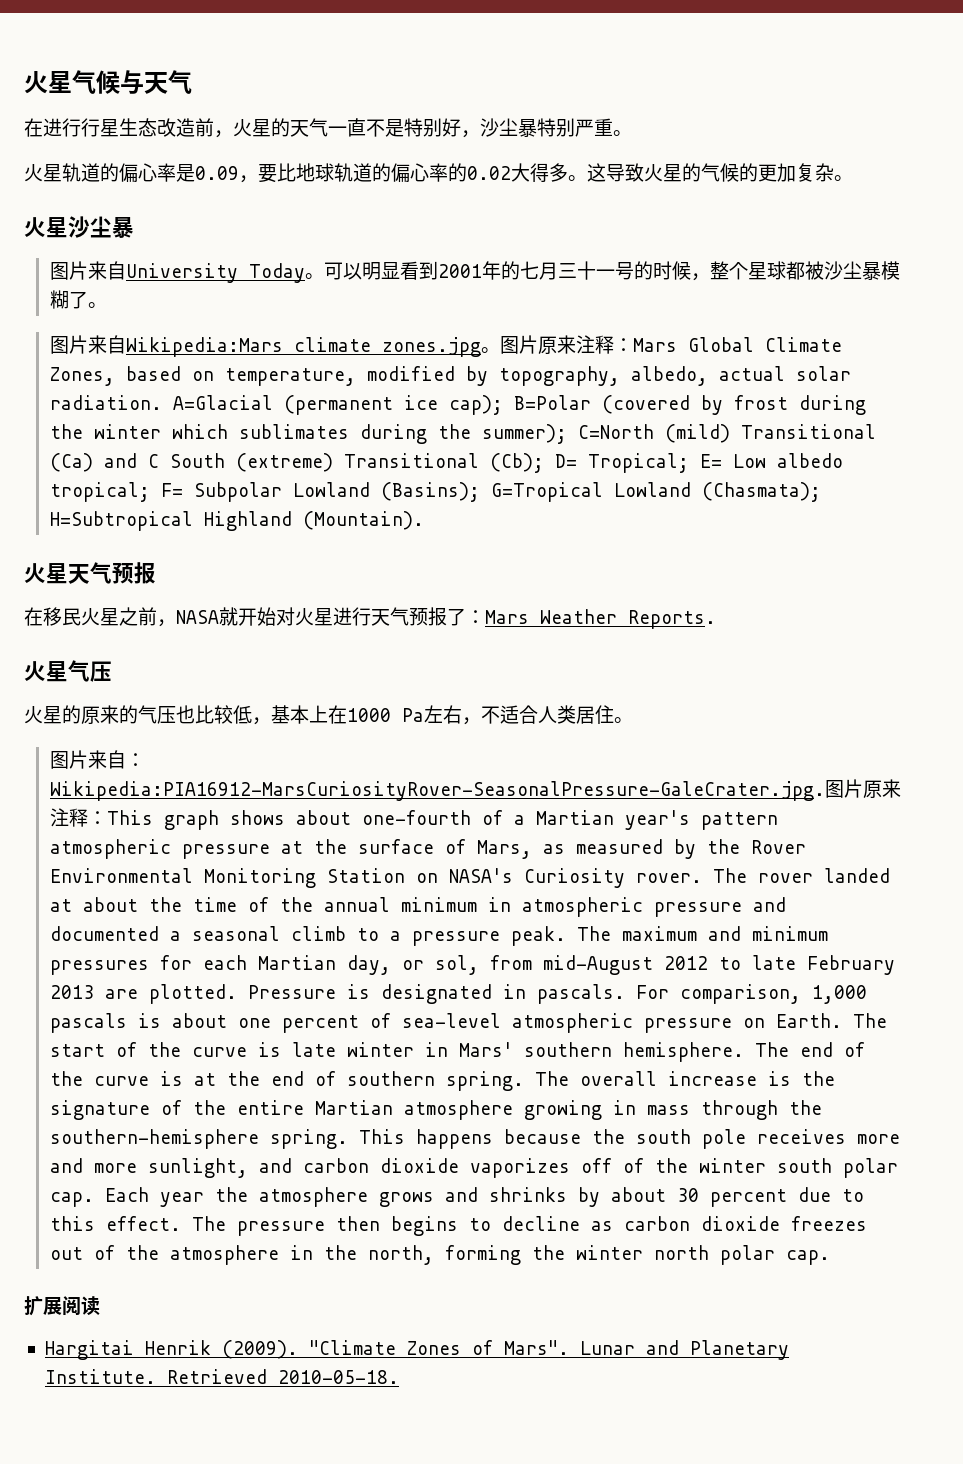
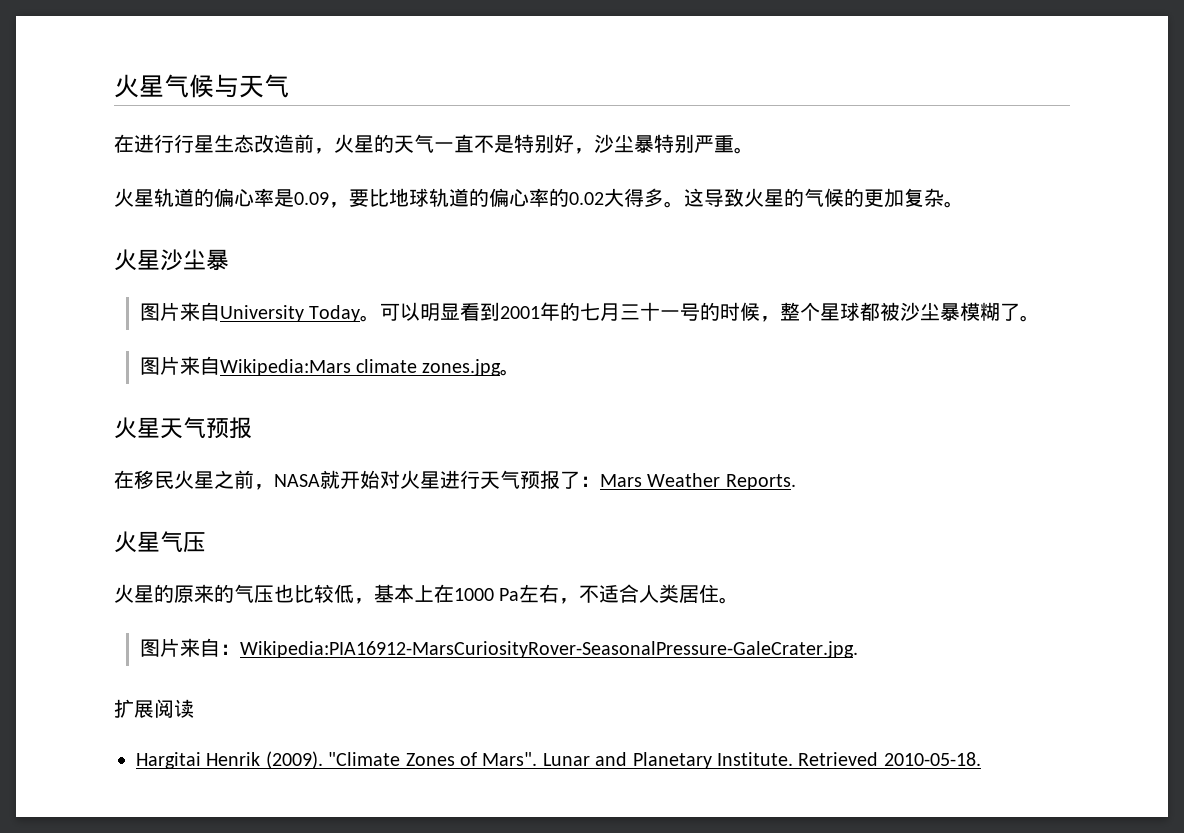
- 图片原来注释：Mars Global Climate Zones, based on temperature, modified by topography, albedo, actual solar radiation. A=Glacial (permanent ice cap); B=Polar (covered by frost during the winter which sublimates during the summer); C=North (mild) Transitional (Ca) and C South (extreme) Transitional (Cb); D= Tropical; E= Low albedo tropical; F= Subpolar Lowland (Basins); G=Tropical Lowland (Chasmata); H=Subtropical Highland (Mountain).
- 图片来自：Wikipedia:PIA16912-MarsCuriosityRover-SeasonalPressure-GaleCrater.jpg.图片原来注释：This graph shows about one-fourth of a Martian year's pattern atmospheric pressure at the surface of Mars, as measured by the Rover Environmental Monitoring Station on NASA's Curiosity rover. The rover landed at about the time of the annual minimum in atmospheric pressure and documented a seasonal climb to a pressure peak. The maximum and minimum pressures for each Martian day, or sol, from mid-August 2012 to late February 2013 are plotted. Pressure is designated in pascals. For comparison, 1,000 pascals is about one percent of sea-level atmospheric pressure on Earth. The start of the curve is late winter in Mars' southern hemisphere. The end of the curve is at the end of southern spring. The overall increase is the signature of the entire Martian atmosphere growing in mass through the southern-hemisphere spring. This happens because the south pole receives more and more sunlight, and carbon dioxide vaporizes off of the winter south polar cap. Each year the atmosphere grows and shrinks by about 30 percent due to this effect. The pressure then begins to decline as carbon dioxide freezes out of the atmosphere in the north, forming the winter north polar cap.
+ 图片来自：Wikipedia:PIA16912-MarsCuriosityRover-SeasonalPressure-GaleCrater.jpg.

